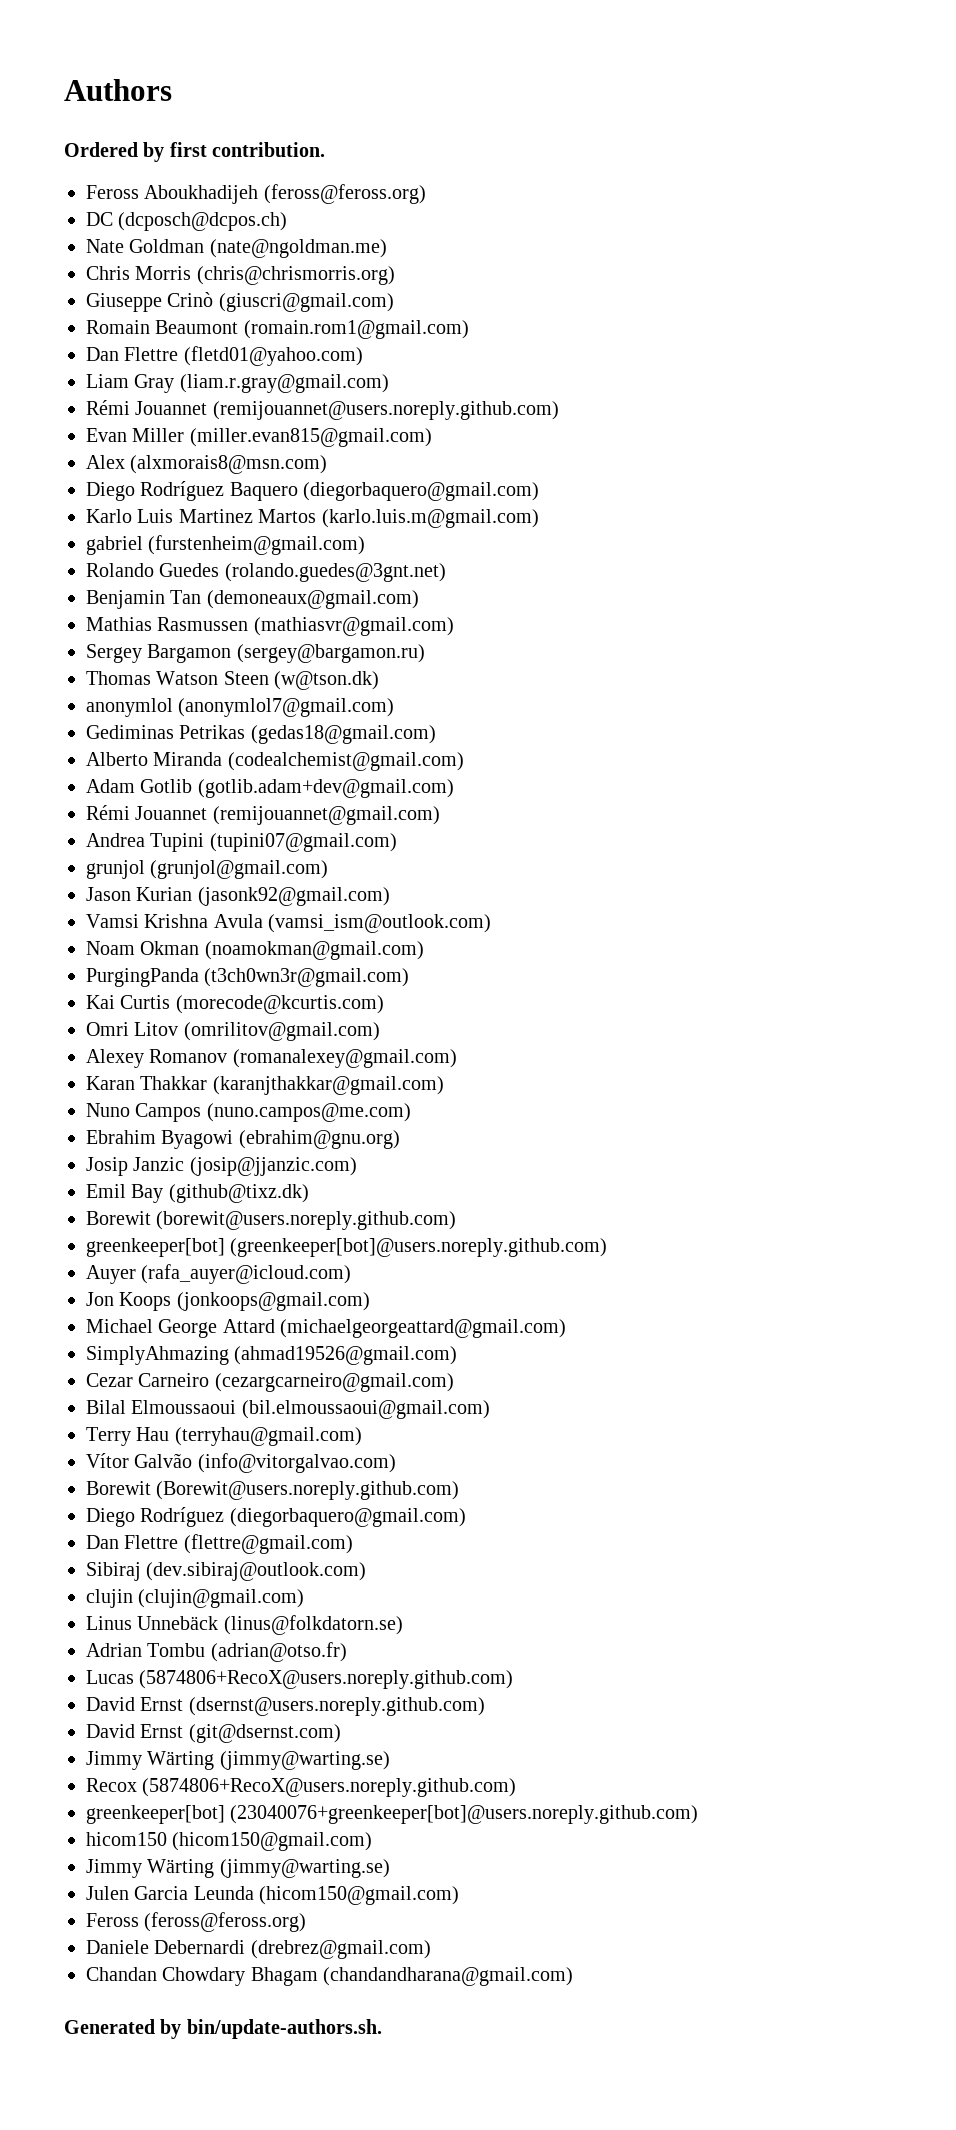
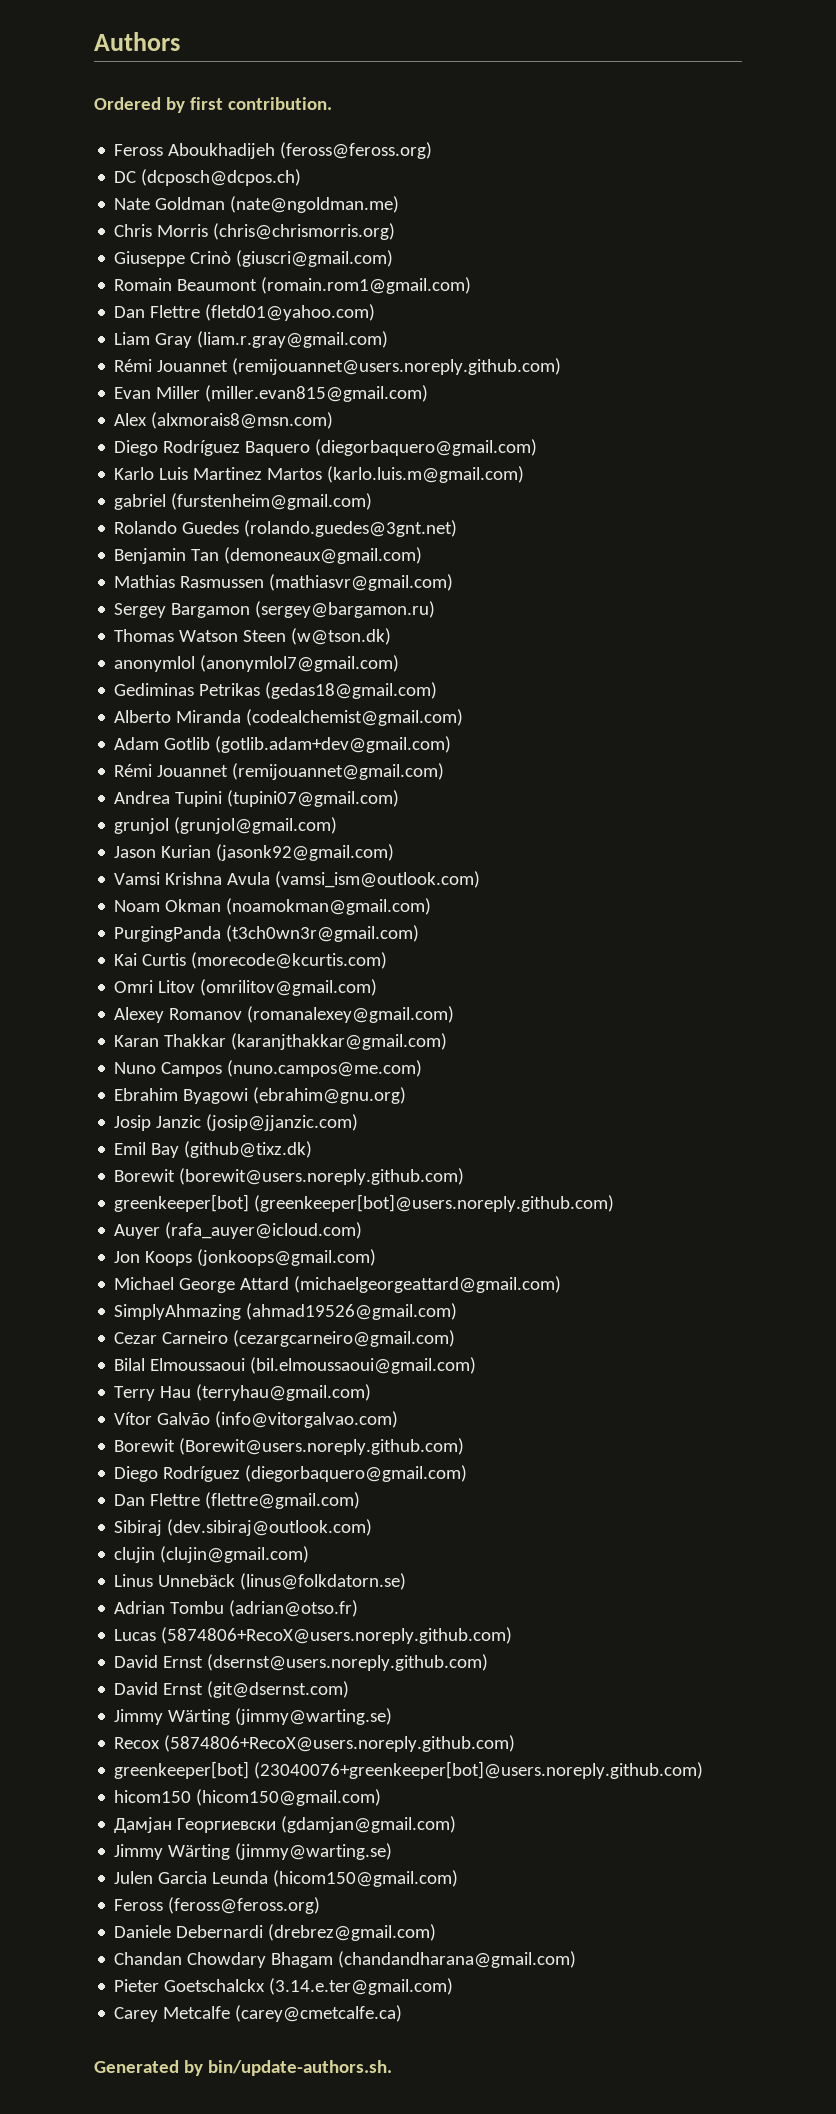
+ Дамјан Георгиевски (gdamjan@gmail.com)
+ Pieter Goetschalckx (3.14.e.ter@gmail.com)
+ Carey Metcalfe (carey@cmetcalfe.ca)

